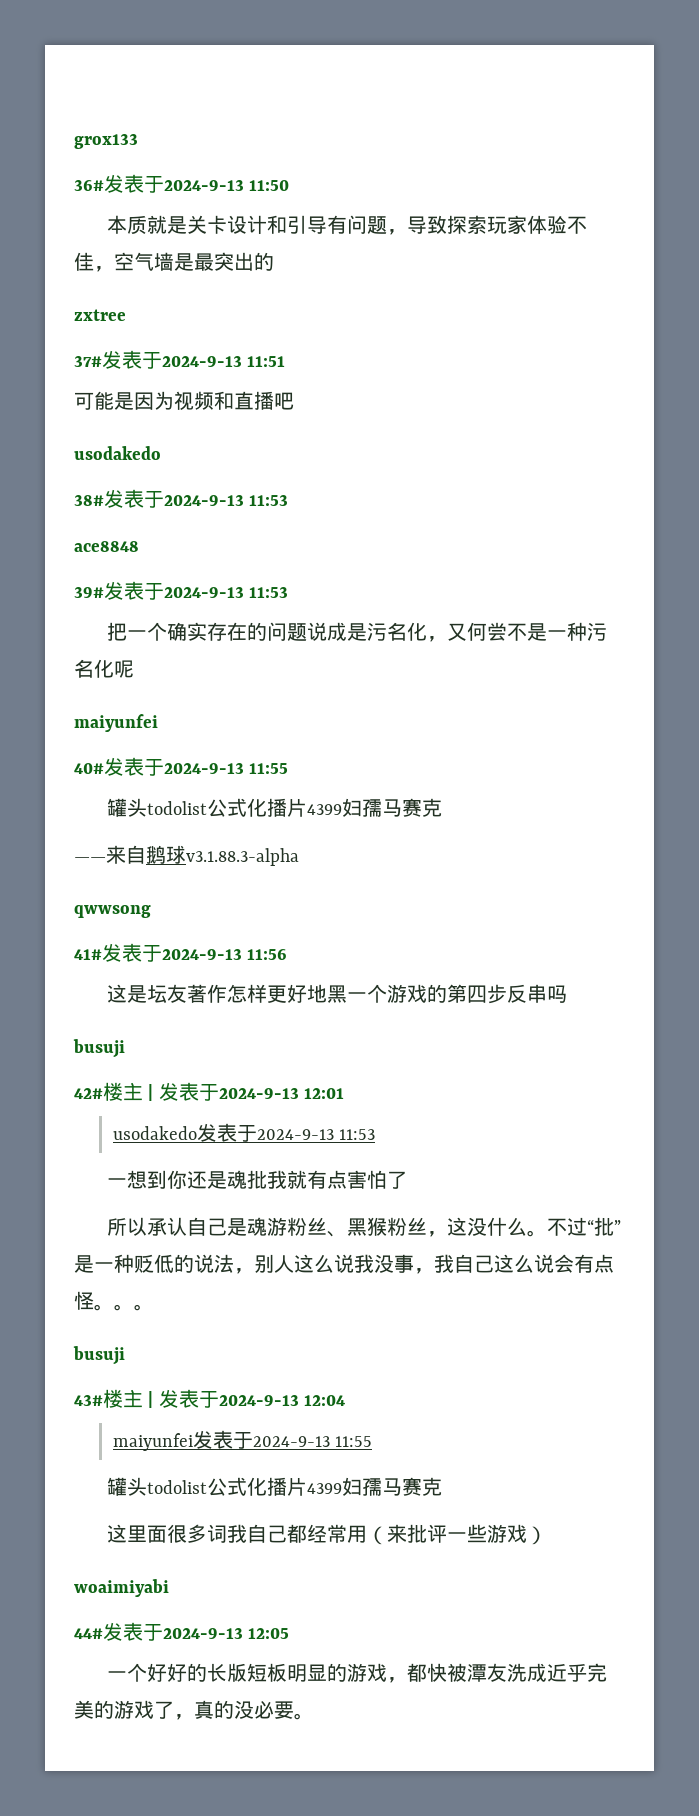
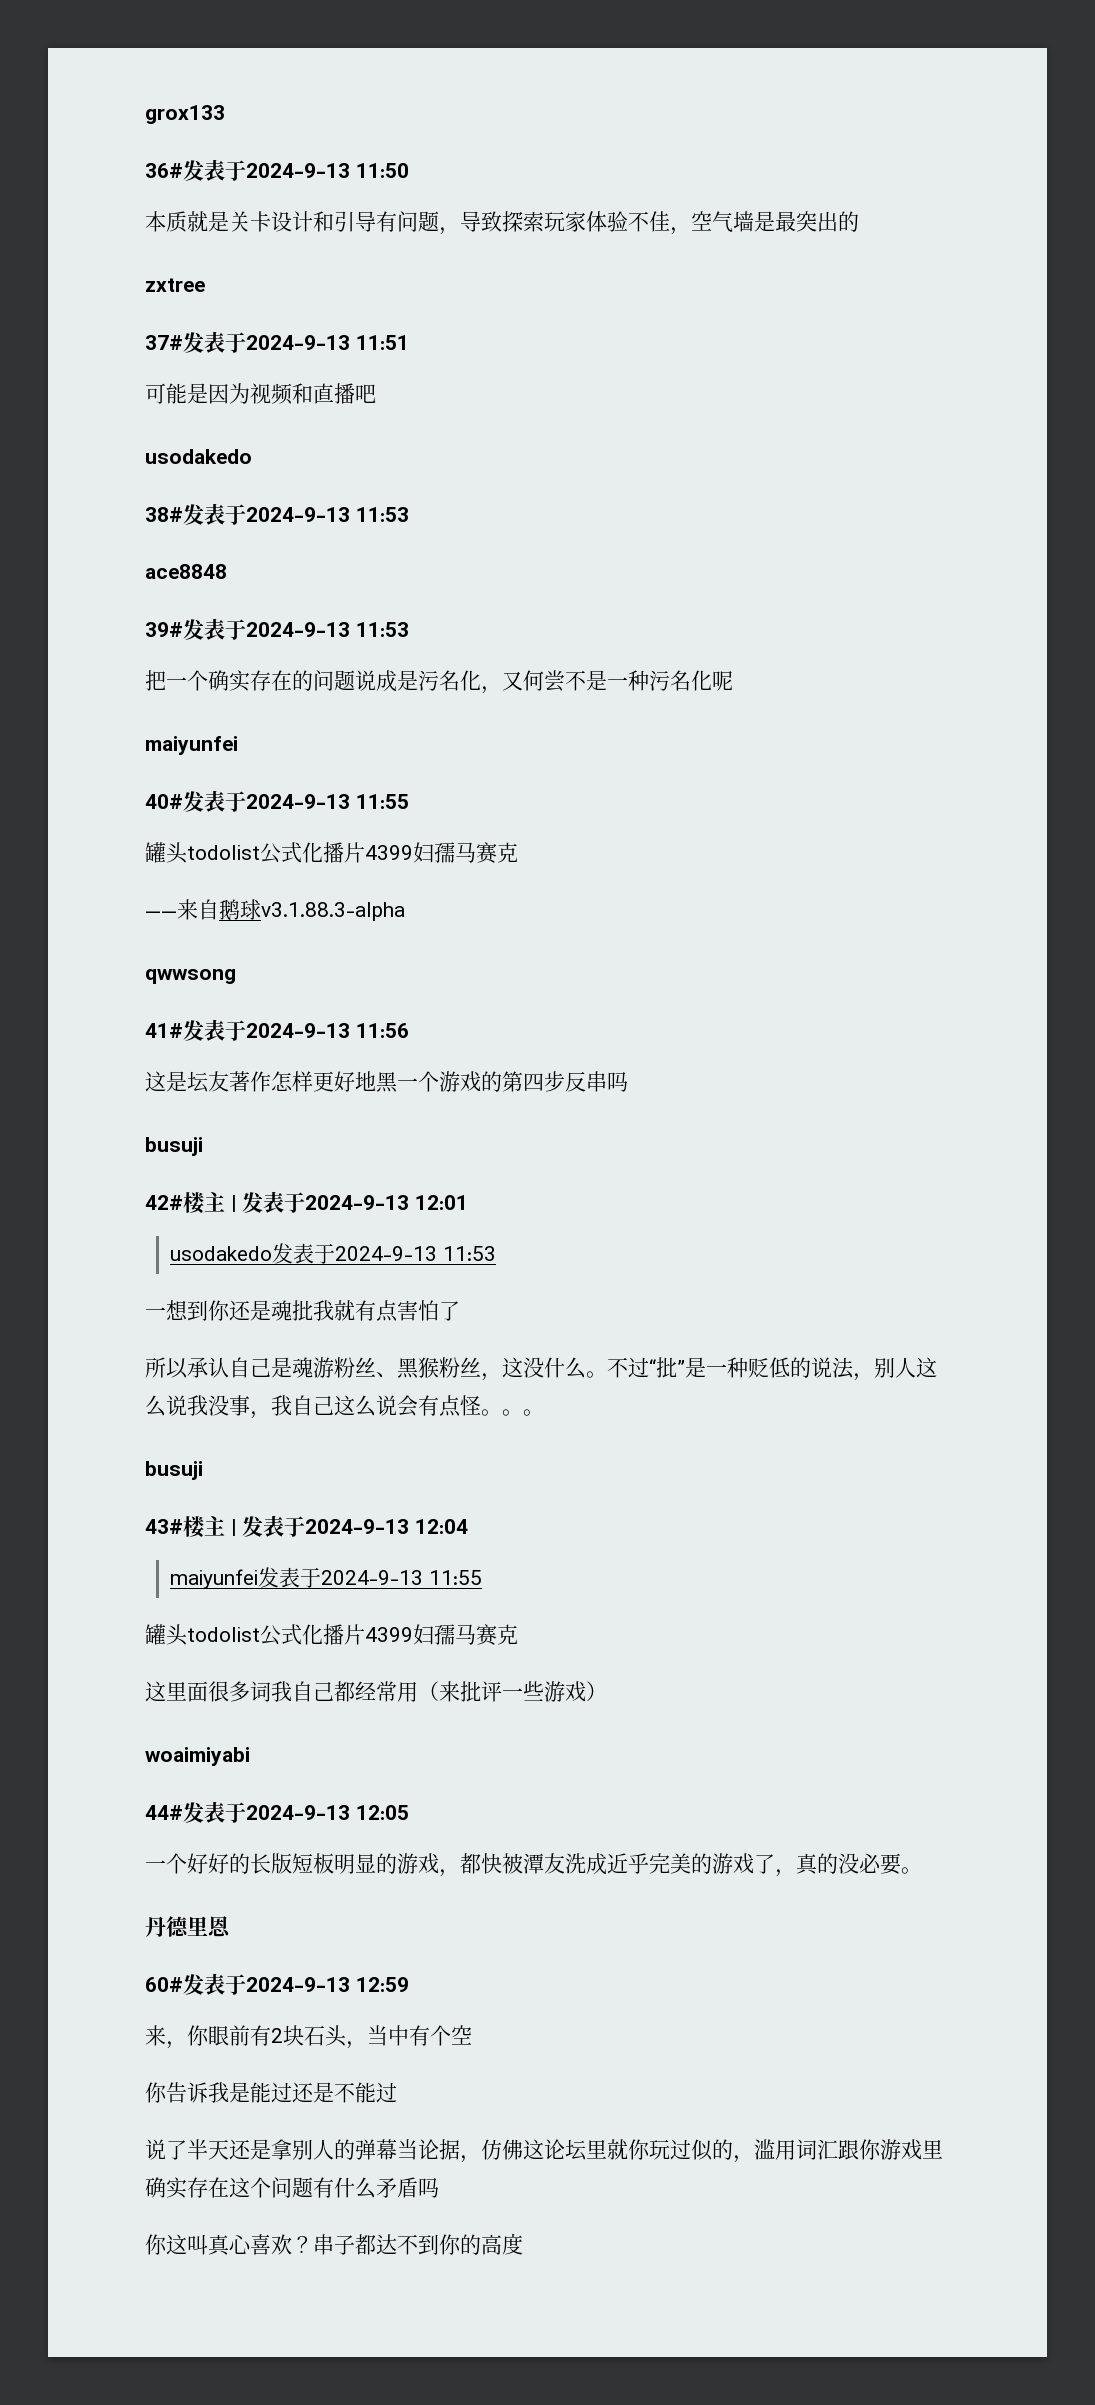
+ 丹德里恩
+ 60#发表于2024-9-13 12:59
+ 来，你眼前有2块石头，当中有个空
+ 你告诉我是能过还是不能过
+ 说了半天还是拿别人的弹幕当论据，仿佛这论坛里就你玩过似的，滥用词汇跟你游戏里确实存在这个问题有什么矛盾吗
+ 你这叫真心喜欢？串子都达不到你的高度

